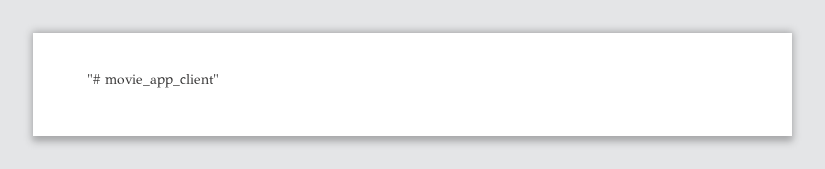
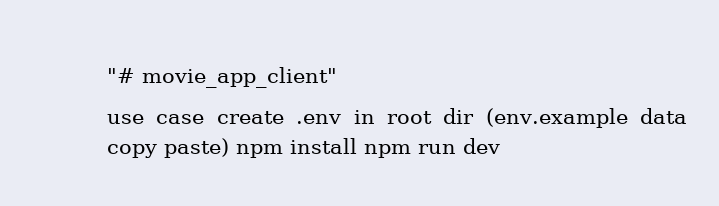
+ use case create .env in root dir (env.example data copy paste) npm install npm run dev

